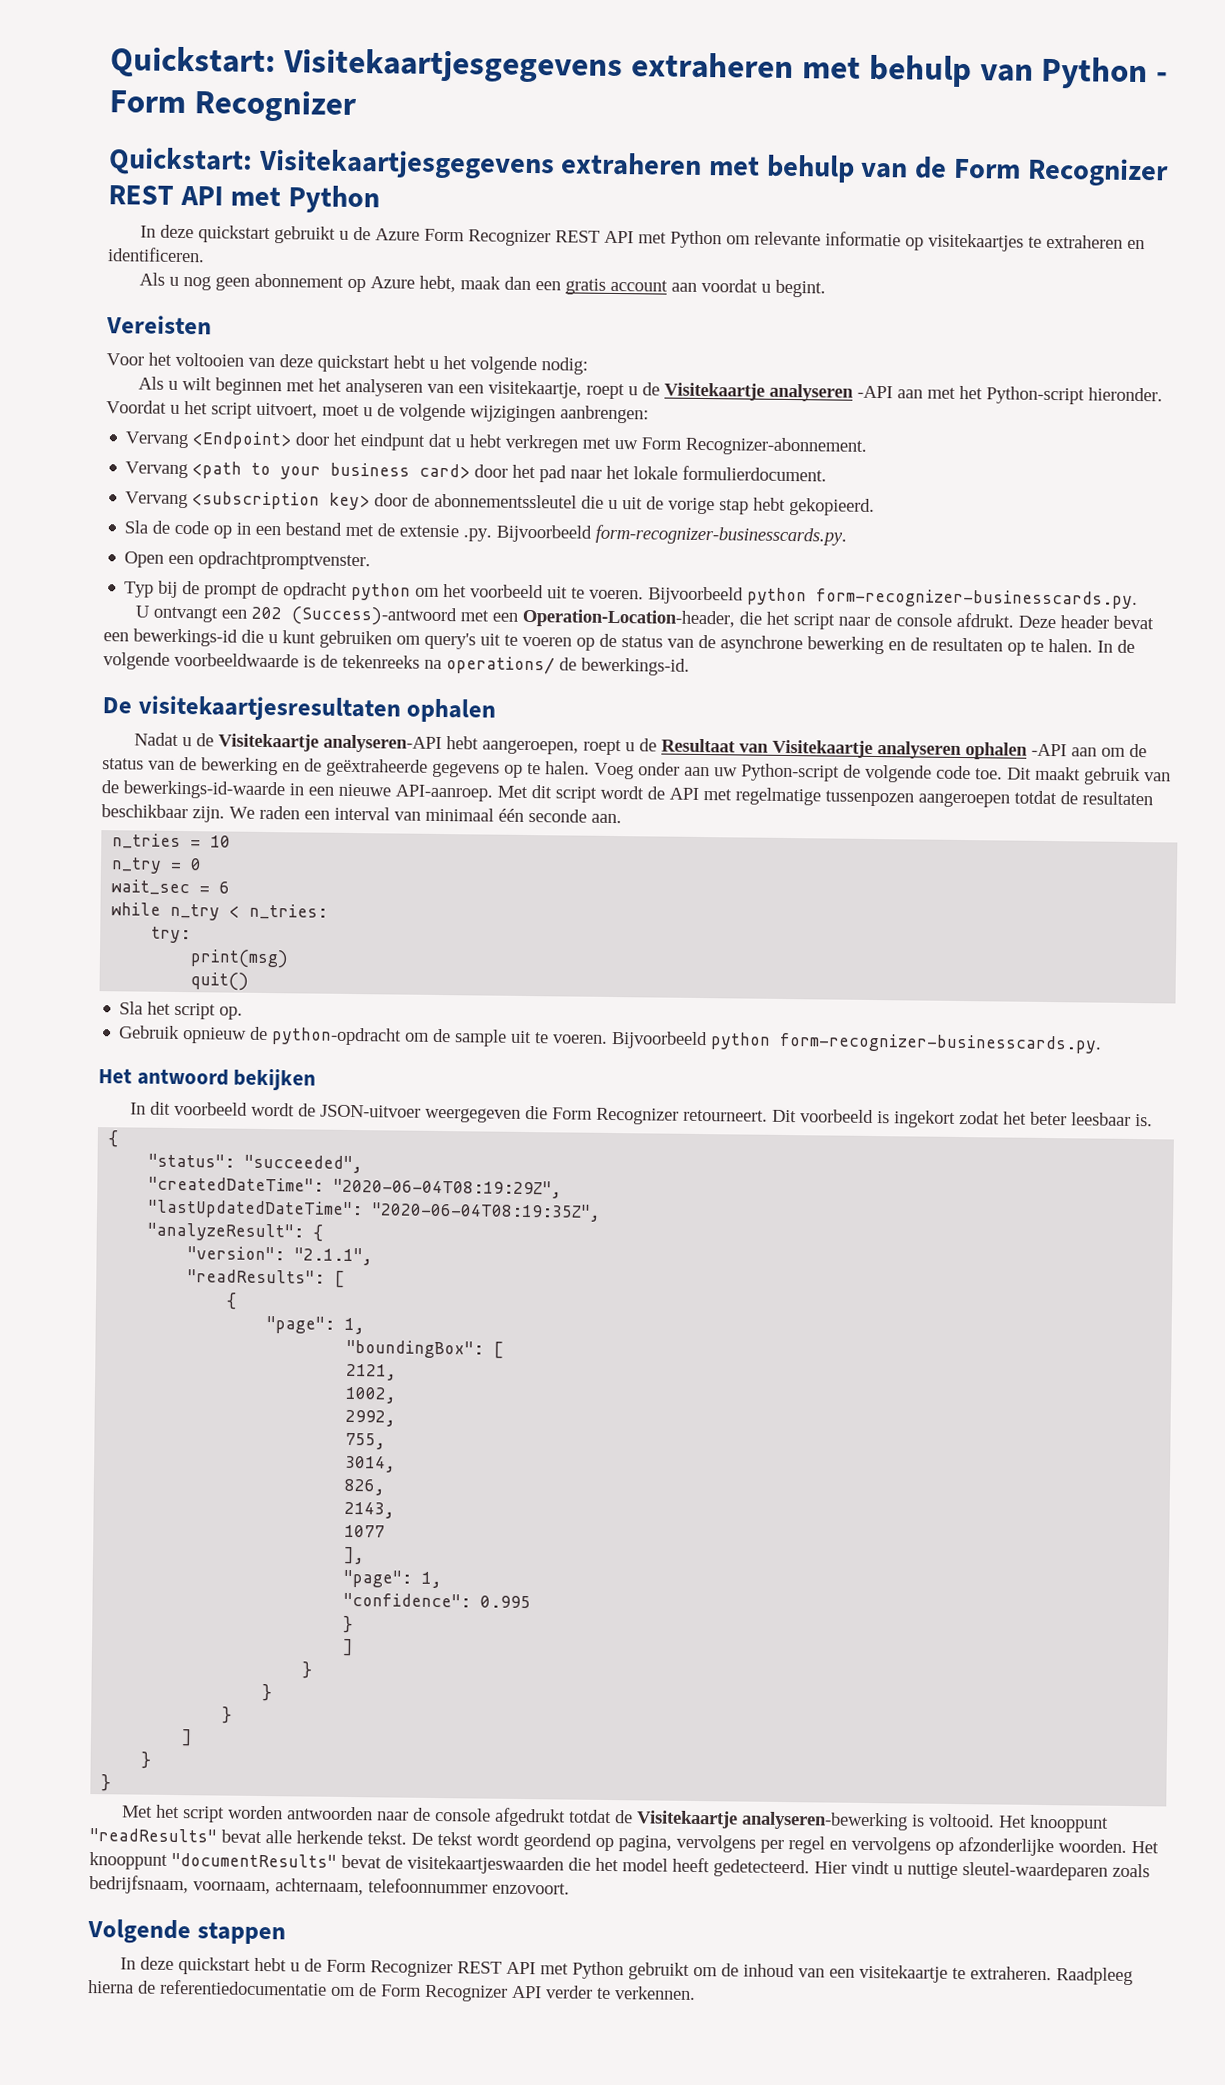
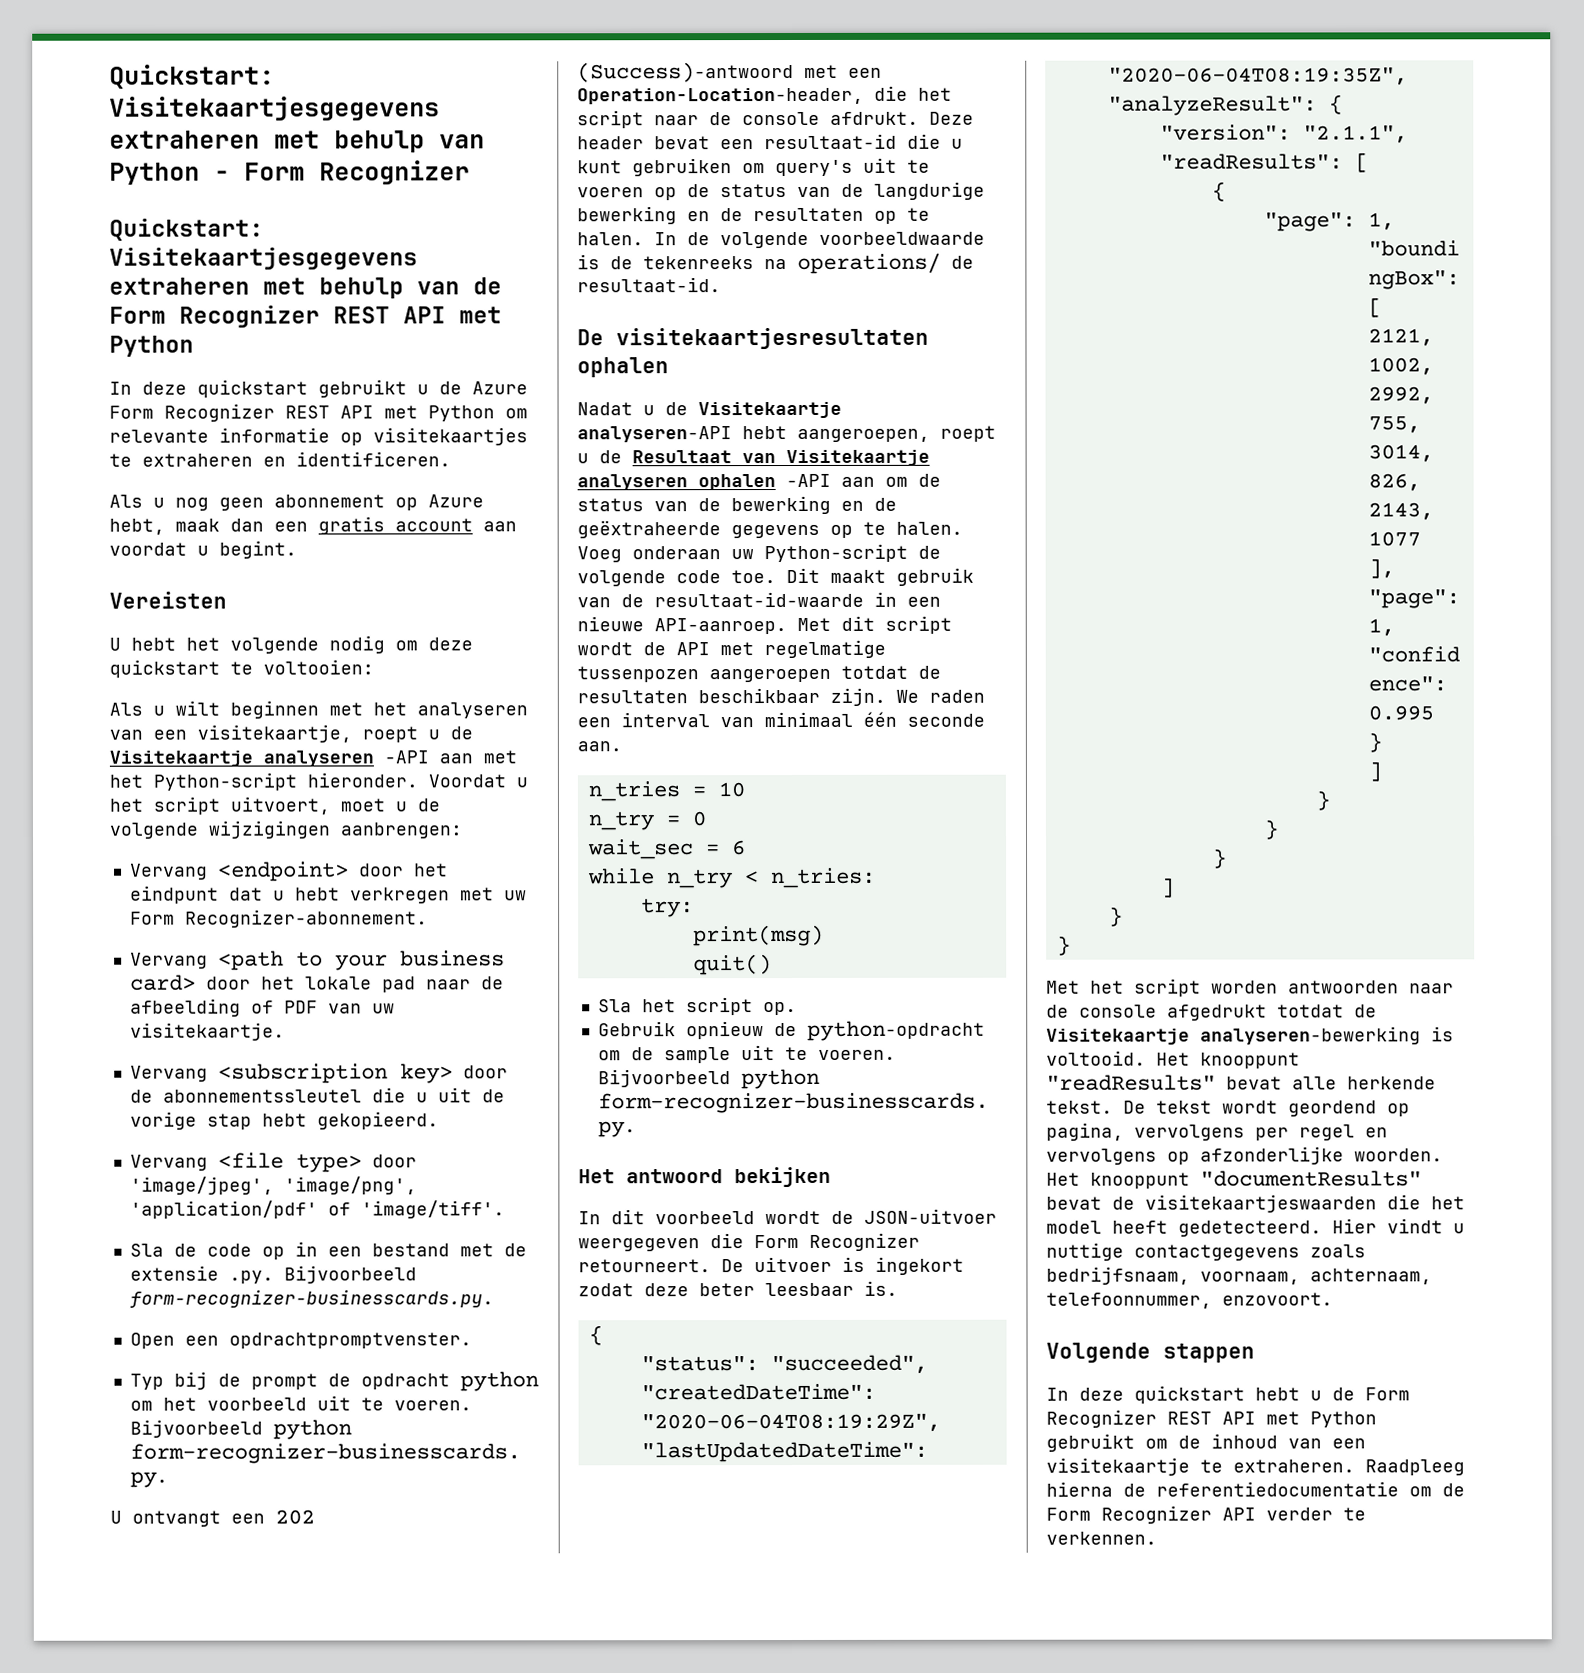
- Voor het voltooien van deze quickstart hebt u het volgende nodig:
+ U hebt het volgende nodig om deze quickstart te voltooien:
- Vervang <Endpoint> door het eindpunt dat u hebt verkregen met uw Form Recognizer-abonnement.
+ Vervang <endpoint> door het eindpunt dat u hebt verkregen met uw Form Recognizer-abonnement.
- Vervang <path to your business card> door het pad naar het lokale formulierdocument.
+ Vervang <path to your business card> door het lokale pad naar de afbeelding of PDF van uw visitekaartje.
+ Vervang <file type> door 'image/jpeg', 'image/png', 'application/pdf' of 'image/tiff'.
- Deze header bevat een bewerkings-id die u kunt gebruiken om query's uit te voeren op de status van de asynchrone bewerking en de resultaten op te halen.
+ Deze header bevat een resultaat-id die u kunt gebruiken om query's uit te voeren op de status van de langdurige bewerking en de resultaten op te halen.
- In de volgende voorbeeldwaarde is de tekenreeks na operations/ de bewerkings-id.
+ In de volgende voorbeeldwaarde is de tekenreeks na operations/ de resultaat-id.
- Voeg onder aan uw Python-script de volgende code toe.
+ Voeg onderaan uw Python-script de volgende code toe.
- Dit maakt gebruik van de bewerkings-id-waarde in een nieuwe API-aanroep.
+ Dit maakt gebruik van de resultaat-id-waarde in een nieuwe API-aanroep.
- Dit voorbeeld is ingekort zodat het beter leesbaar is.
+ De uitvoer is ingekort zodat deze beter leesbaar is.
- Hier vindt u nuttige sleutel-waardeparen zoals bedrijfsnaam, voornaam, achternaam, telefoonnummer enzovoort.
+ Hier vindt u nuttige contactgegevens zoals bedrijfsnaam, voornaam, achternaam, telefoonnummer, enzovoort.

